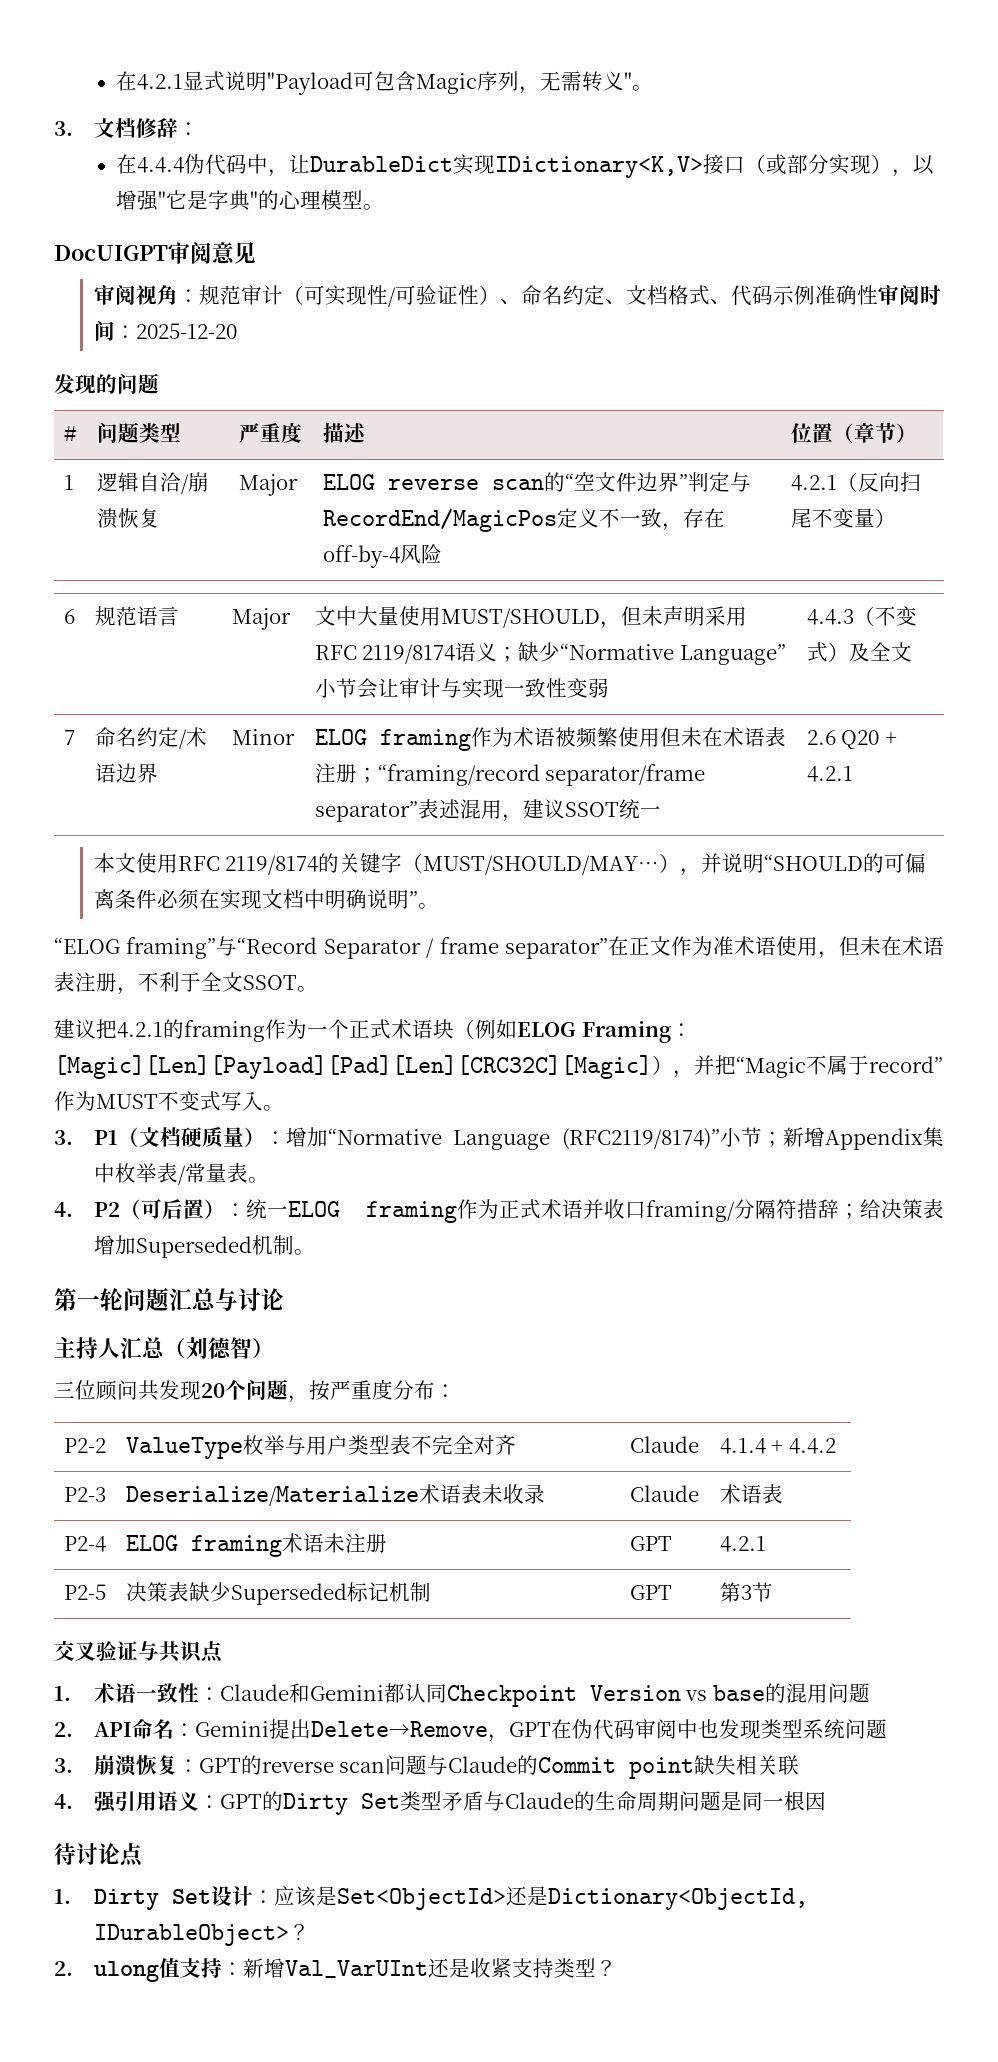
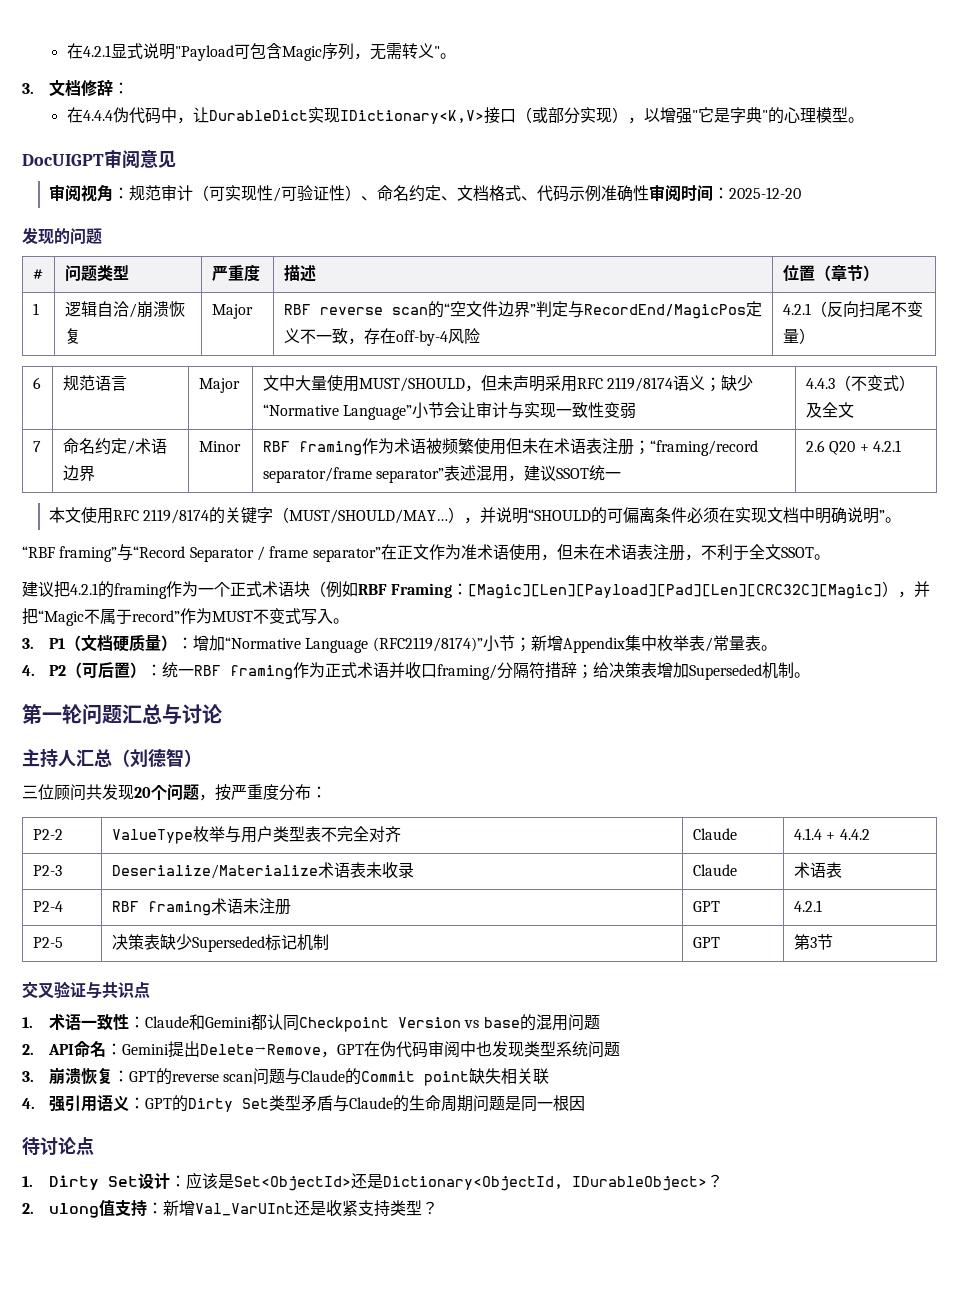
- 1 | 逻辑自洽/崩溃恢复 | Major | ELOG reverse scan的“空文件边界”判定与RecordEnd/MagicPos定义不一致，存在off-by-4风险 | 4.2.1（反向扫尾不变量）
+ 1 | 逻辑自洽/崩溃恢复 | Major | RBF reverse scan的“空文件边界”判定与RecordEnd/MagicPos定义不一致，存在off-by-4风险 | 4.2.1（反向扫尾不变量）
- 7 | 命名约定/术语边界 | Minor | ELOG framing作为术语被频繁使用但未在术语表注册；“framing/record separator/frame separator”表述混用，建议SSOT统一 | 2.6 Q20 + 4.2.1
+ 7 | 命名约定/术语边界 | Minor | RBF framing作为术语被频繁使用但未在术语表注册；“framing/record separator/frame separator”表述混用，建议SSOT统一 | 2.6 Q20 + 4.2.1
- “ELOG framing”与“Record Separator / frame separator”在正文作为准术语使用，但未在术语表注册，不利于全文SSOT。
+ “RBF framing”与“Record Separator / frame separator”在正文作为准术语使用，但未在术语表注册，不利于全文SSOT。
- 建议把4.2.1的framing作为一个正式术语块（例如ELOG Framing：[Magic][Len][Payload][Pad][Len][CRC32C][Magic]），并把“Magic不属于record”作为MUST不变式写入。
+ 建议把4.2.1的framing作为一个正式术语块（例如RBF Framing：[Magic][Len][Payload][Pad][Len][CRC32C][Magic]），并把“Magic不属于record”作为MUST不变式写入。
- 4. P2（可后置）：统一ELOG framing作为正式术语并收口framing/分隔符措辞；给决策表增加Superseded机制。
+ 4. P2（可后置）：统一RBF framing作为正式术语并收口framing/分隔符措辞；给决策表增加Superseded机制。
- P2-4 | ELOG framing术语未注册 | GPT | 4.2.1
+ P2-4 | RBF framing术语未注册 | GPT | 4.2.1

